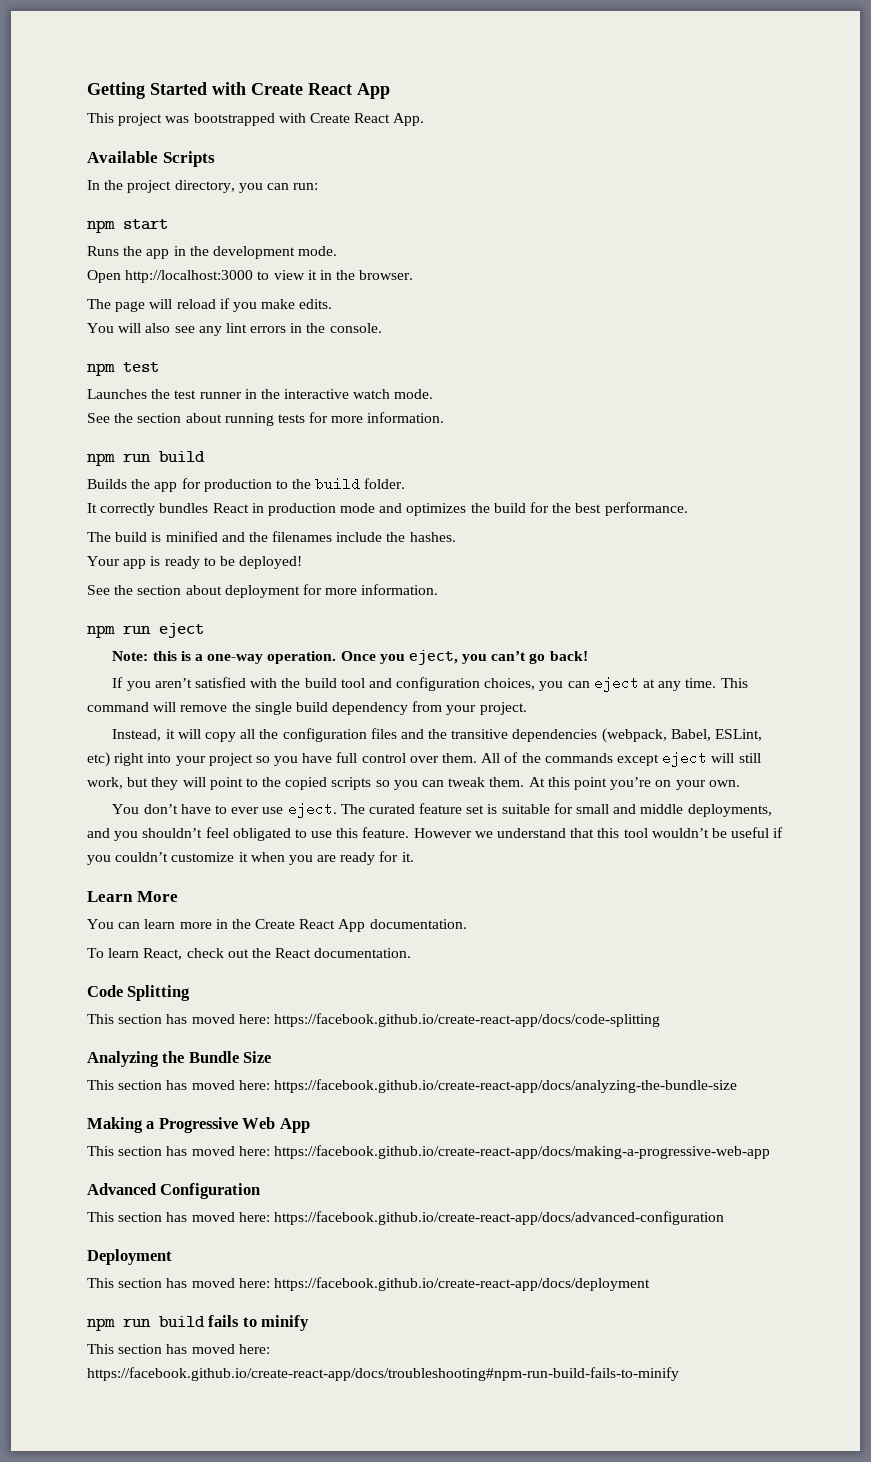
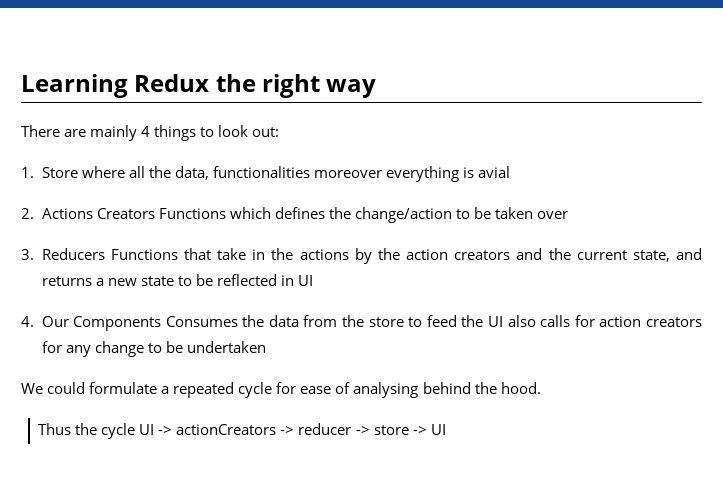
- Getting Started with Create React App
- This project was bootstrapped with Create React App.
- Available Scripts
- In the project directory, you can run:
- npm start
- Runs the app in the development mode.
- Open http://localhost:3000 to view it in the browser.
- The page will reload if you make edits.
- You will also see any lint errors in the console.
- npm test
- Launches the test runner in the interactive watch mode.
- See the section about running tests for more information.
- npm run build
- Builds the app for production to the build folder.
- It correctly bundles React in production mode and optimizes the build for the best performance.
- The build is minified and the filenames include the hashes.
- Your app is ready to be deployed!
- See the section about deployment for more information.
- npm run eject
- Note: this is a one-way operation. Once you eject, you can’t go back!
- If you aren’t satisfied with the build tool and configuration choices, you can eject at any time. This command will remove the single build dependency from your project.
- Instead, it will copy all the configuration files and the transitive dependencies (webpack, Babel, ESLint, etc) right into your project so you have full control over them. All of the commands except eject will still work, but they will point to the copied scripts so you can tweak them. At this point you’re on your own.
- You don’t have to ever use eject. The curated feature set is suitable for small and middle deployments, and you shouldn’t feel obligated to use this feature. However we understand that this tool wouldn’t be useful if you couldn’t customize it when you are ready for it.
- Learn More
- You can learn more in the Create React App documentation.
- To learn React, check out the React documentation.
- Code Splitting
- This section has moved here: https://facebook.github.io/create-react-app/docs/code-splitting
- Analyzing the Bundle Size
- This section has moved here: https://facebook.github.io/create-react-app/docs/analyzing-the-bundle-size
- Making a Progressive Web App
- This section has moved here: https://facebook.github.io/create-react-app/docs/making-a-progressive-web-app
- Advanced Configuration
- This section has moved here: https://facebook.github.io/create-react-app/docs/advanced-configuration
- Deployment
- This section has moved here: https://facebook.github.io/create-react-app/docs/deployment
- npm run build fails to minify
- This section has moved here: https://facebook.github.io/create-react-app/docs/troubleshooting#npm-run-build-fails-to-minify
+ Learning Redux the right way
+ There are mainly 4 things to look out:
+ 1. Store where all the data, functionalities moreover everything is avial
+ 2. Actions Creators Functions which defines the change/action to be taken over
+ 3. Reducers Functions that take in the actions by the action creators and the current state, and returns a new state to be reflected in UI
+ 4. Our Components Consumes the data from the store to feed the UI also calls for action creators for any change to be undertaken
+ We could formulate a repeated cycle for ease of analysing behind the hood.
+ Thus the cycle UI -> actionCreators -> reducer -> store -> UI

